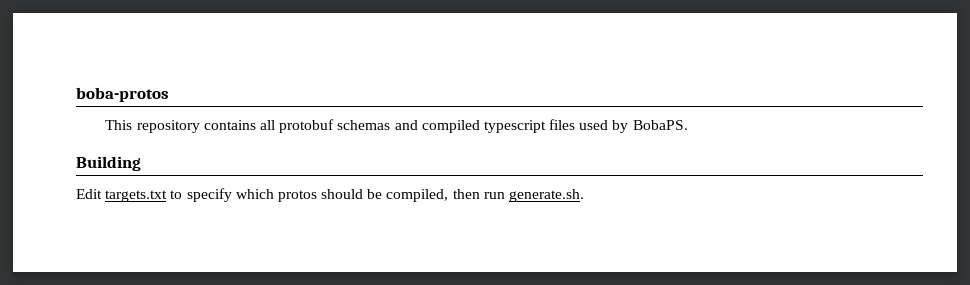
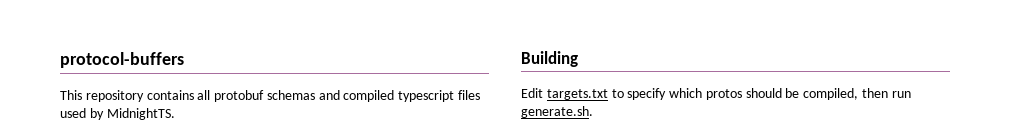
- boba-protos
+ protocol-buffers
- This repository contains all protobuf schemas and compiled typescript files used by BobaPS.
+ This repository contains all protobuf schemas and compiled typescript files used by MidnightTS.

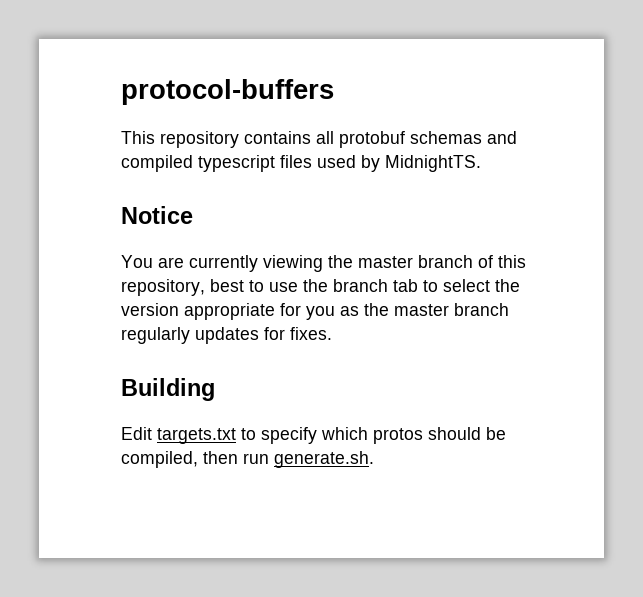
+ Notice
+ You are currently viewing the master branch of this repository, best to use the branch tab to select the version appropriate for you as the master branch regularly updates for fixes.

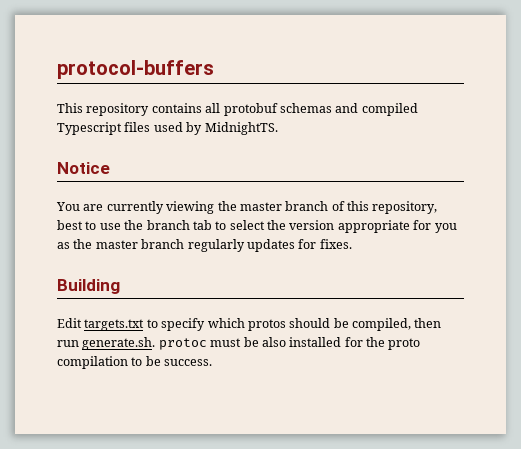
- This repository contains all protobuf schemas and compiled typescript files used by MidnightTS.
+ This repository contains all protobuf schemas and compiled Typescript files used by MidnightTS.
- Edit targets.txt to specify which protos should be compiled, then run generate.sh.
+ Edit targets.txt to specify which protos should be compiled, then run generate.sh. protoc must be also installed for the proto compilation to be success.

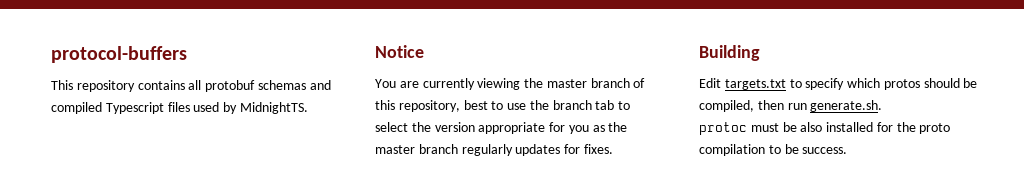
- Edit targets.txt to specify which protos should be compiled, then run generate.sh. protoc must be also installed for the proto compilation to be success.
+ Edit targets.txt to specify which protos should be compiled, then run generate.sh.
+ protoc must be also installed for the proto compilation to be success.

